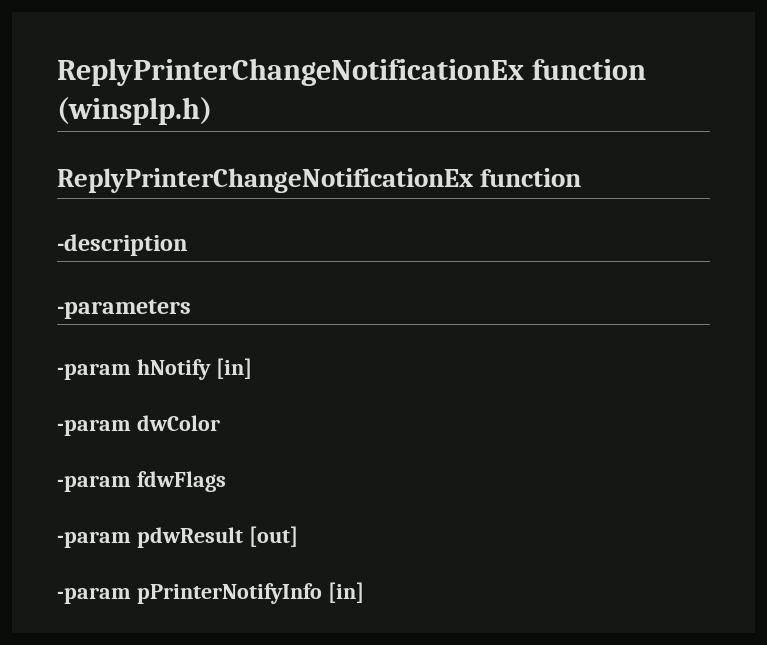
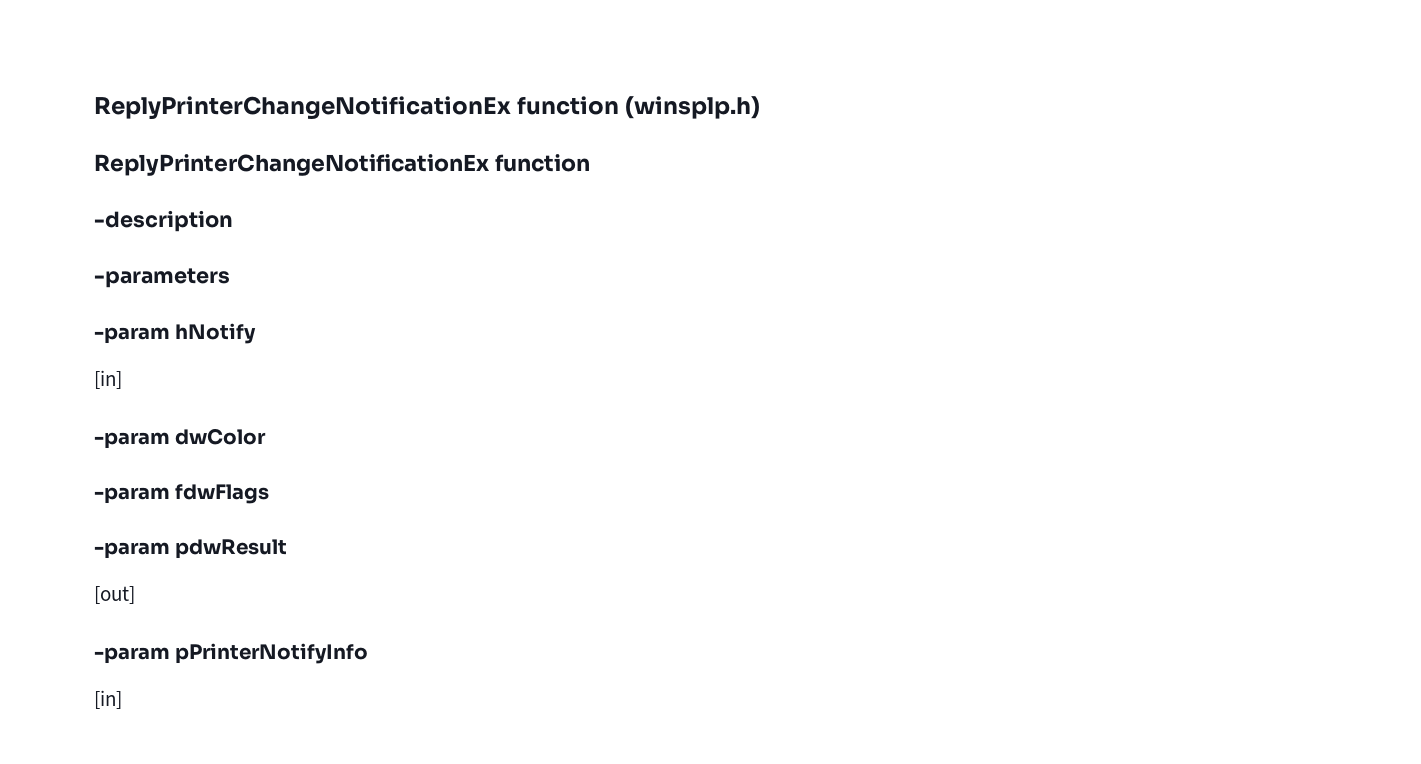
- -param hNotify [in]
+ -param hNotify
+ [in]
- -param pdwResult [out]
+ -param pdwResult
+ [out]
- -param pPrinterNotifyInfo [in]
+ -param pPrinterNotifyInfo
+ [in]

